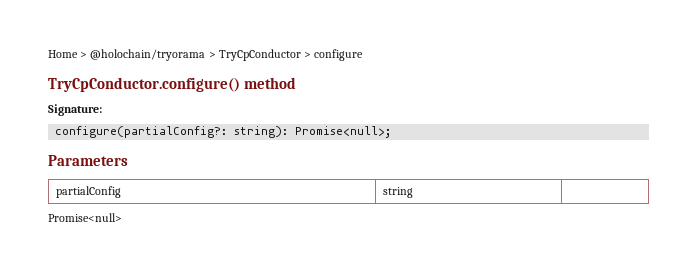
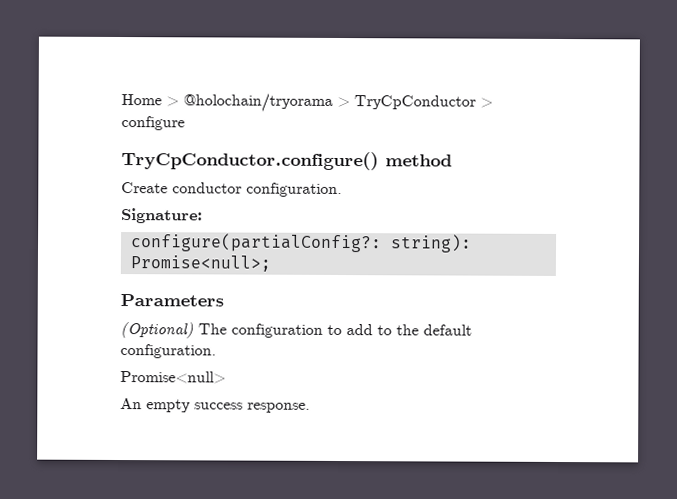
+ Create conductor configuration.
- partialConfig | string |
+ (Optional) The configuration to add to the default configuration.
  Promise<null>
+ An empty success response.

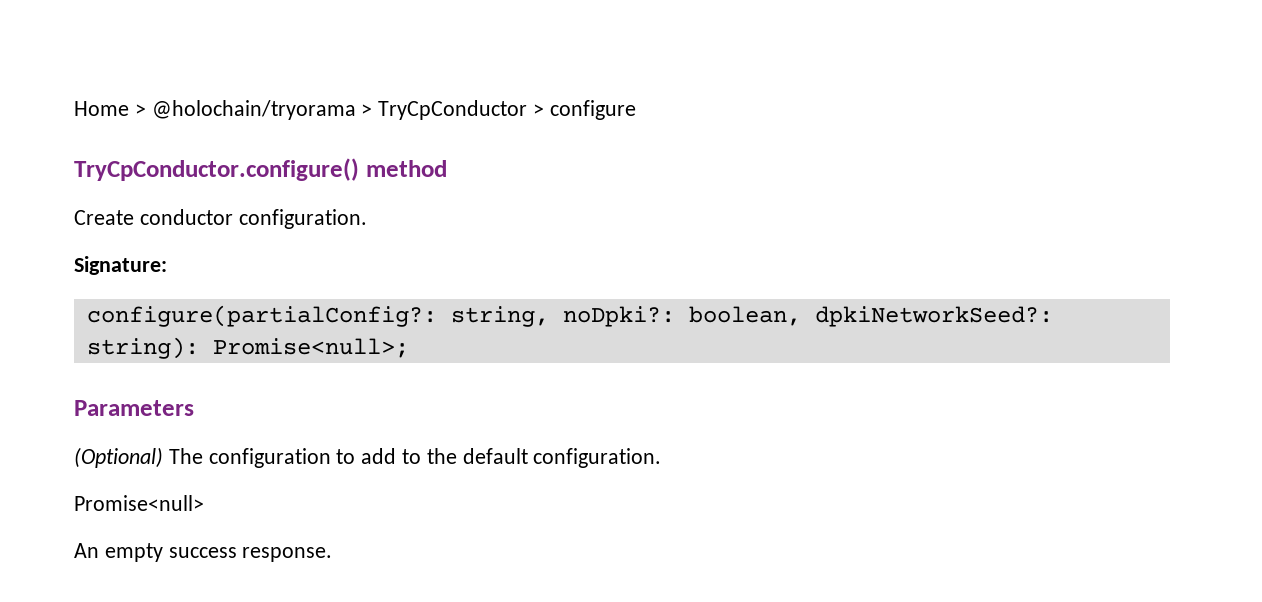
- configure(partialConfig?: string): Promise<null>;
+ configure(partialConfig?: string, noDpki?: boolean, dpkiNetworkSeed?: string): Promise<null>;

